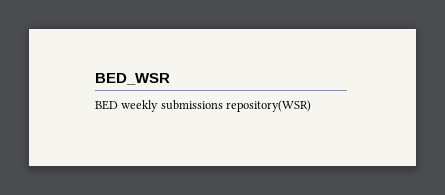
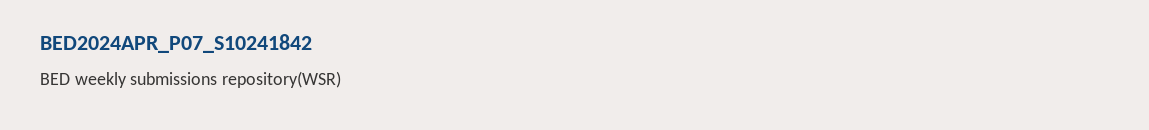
- BED_WSR
+ BED2024APR_P07_S10241842

